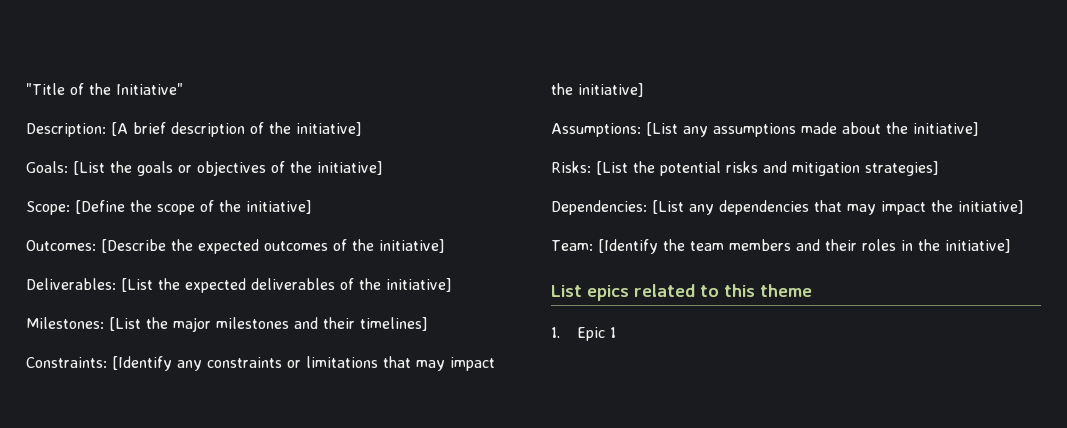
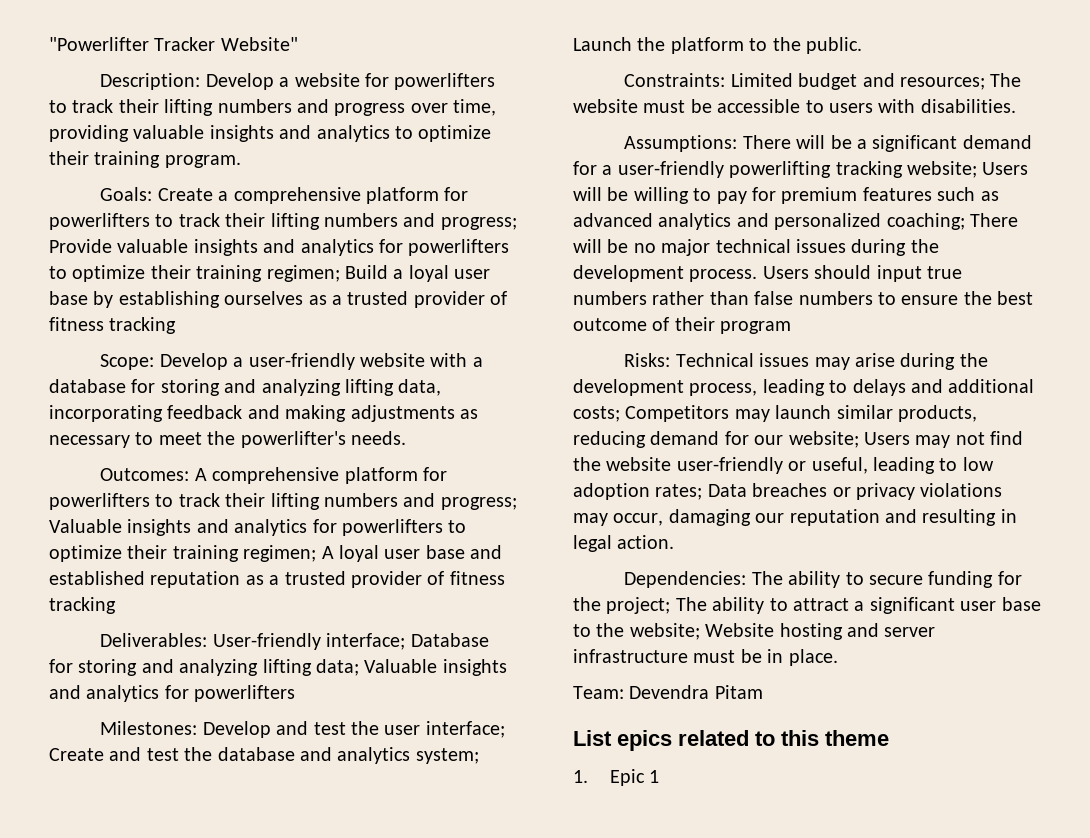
- "Title of the Initiative"
- Description: [A brief description of the initiative]
- Goals: [List the goals or objectives of the initiative]
- Scope: [Define the scope of the initiative]
- Outcomes: [Describe the expected outcomes of the initiative]
- Deliverables: [List the expected deliverables of the initiative]
- Milestones: [List the major milestones and their timelines]
- Constraints: [Identify any constraints or limitations that may impact the initiative]
- Assumptions: [List any assumptions made about the initiative]
- Risks: [List the potential risks and mitigation strategies]
- Dependencies: [List any dependencies that may impact the initiative]
- Team: [Identify the team members and their roles in the initiative]
+ "Powerlifter Tracker Website"
+ Description: Develop a website for powerlifters to track their lifting numbers and progress over time, providing valuable insights and analytics to optimize their training program.
+ Goals: Create a comprehensive platform for powerlifters to track their lifting numbers and progress; Provide valuable insights and analytics for powerlifters to optimize their training regimen; Build a loyal user base by establishing ourselves as a trusted provider of fitness tracking
+ Scope: Develop a user-friendly website with a database for storing and analyzing lifting data, incorporating feedback and making adjustments as necessary to meet the powerlifter's needs.
+ Outcomes: A comprehensive platform for powerlifters to track their lifting numbers and progress; Valuable insights and analytics for powerlifters to optimize their training regimen; A loyal user base and established reputation as a trusted provider of fitness tracking
+ Deliverables: User-friendly interface; Database for storing and analyzing lifting data; Valuable insights and analytics for powerlifters
+ Milestones: Develop and test the user interface; Create and test the database and analytics system; Launch the platform to the public.
+ Constraints: Limited budget and resources; The website must be accessible to users with disabilities.
+ Assumptions: There will be a significant demand for a user-friendly powerlifting tracking website; Users will be willing to pay for premium features such as advanced analytics and personalized coaching; There will be no major technical issues during the development process. Users should input true numbers rather than false numbers to ensure the best outcome of their program
+ Risks: Technical issues may arise during the development process, leading to delays and additional costs; Competitors may launch similar products, reducing demand for our website; Users may not find the website user-friendly or useful, leading to low adoption rates; Data breaches or privacy violations may occur, damaging our reputation and resulting in legal action.
+ Dependencies: The ability to secure funding for the project; The ability to attract a significant user base to the website; Website hosting and server infrastructure must be in place.
+ Team: Devendra Pitam

